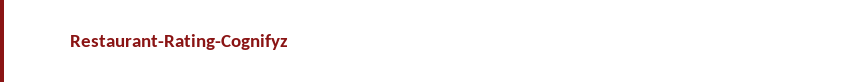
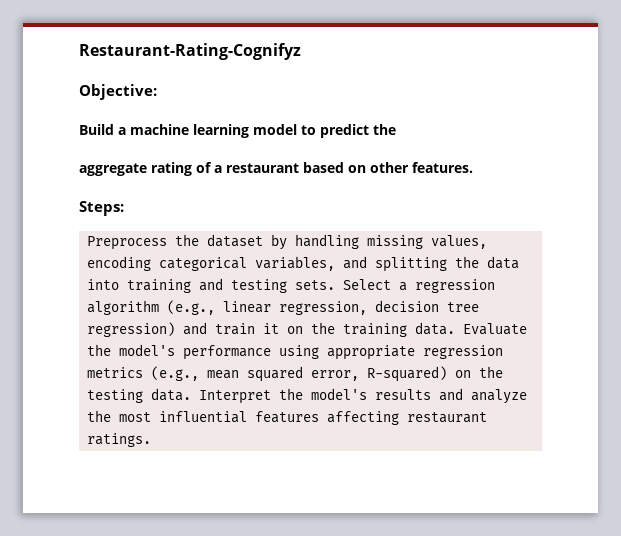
+ Objective:
+ Build a machine learning model to predict the
+ aggregate rating of a restaurant based on other features.
+ Steps:
+ Preprocess the dataset by handling missing values, encoding categorical variables, and splitting the data into training and testing sets. Select a regression algorithm (e.g., linear regression, decision tree regression) and train it on the training data. Evaluate the model's performance using appropriate regression metrics (e.g., mean squared error, R-squared) on the testing data. Interpret the model's results and analyze the most influential features affecting restaurant ratings.

